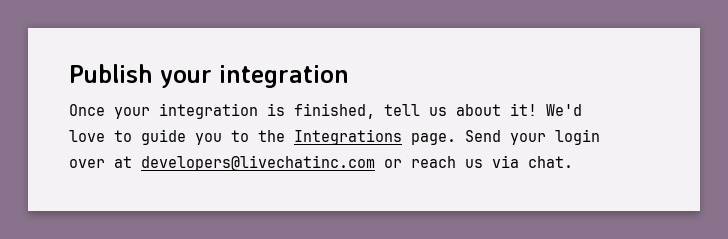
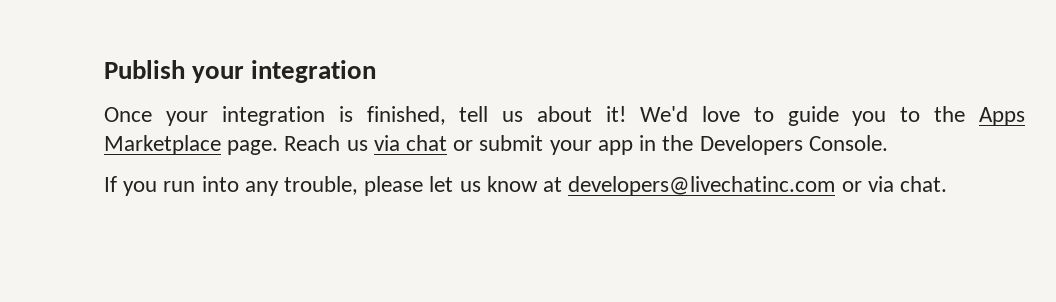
- We'd love to guide you to the Integrations page. Send your login over at developers@livechatinc.com or reach us via chat.
+ We'd love to guide you to the Apps Marketplace page. Reach us via chat or submit your app in the Developers Console.
+ If you run into any trouble, please let us know at developers@livechatinc.com or via chat.

